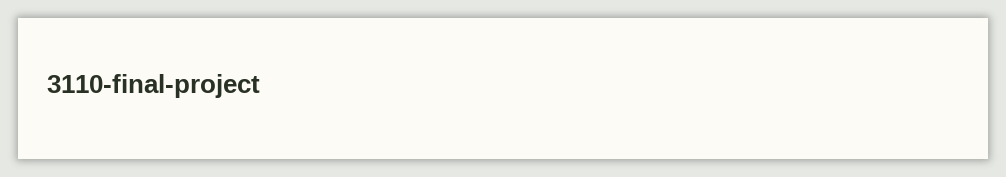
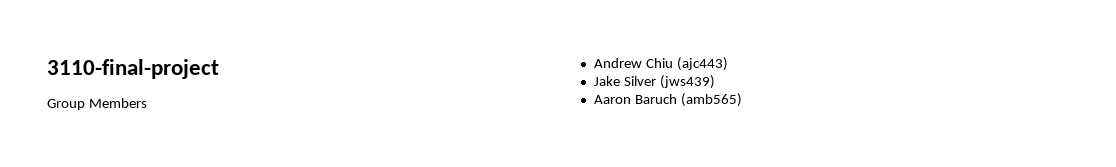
+ Group Members
+ Andrew Chiu (ajc443)
+ Jake Silver (jws439)
+ Aaron Baruch (amb565)

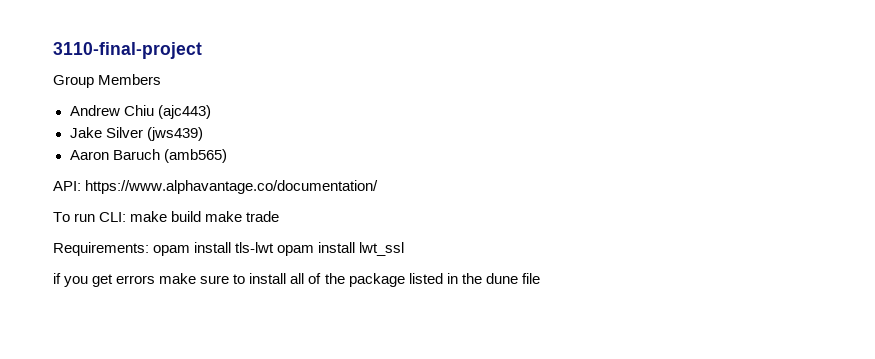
+ API: https://www.alphavantage.co/documentation/
+ To run CLI: make build make trade
+ Requirements: opam install tls-lwt opam install lwt_ssl
+ if you get errors make sure to install all of the package listed in the dune file

